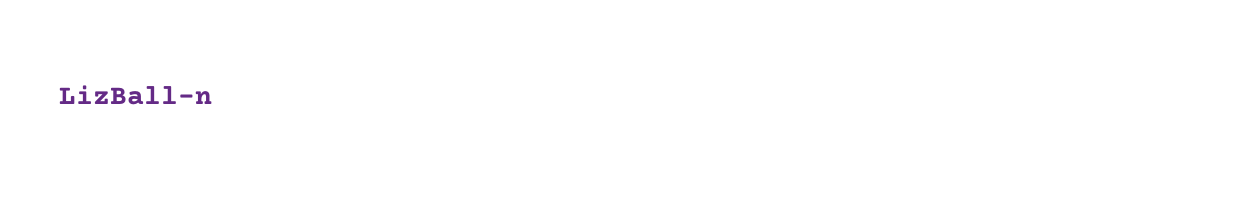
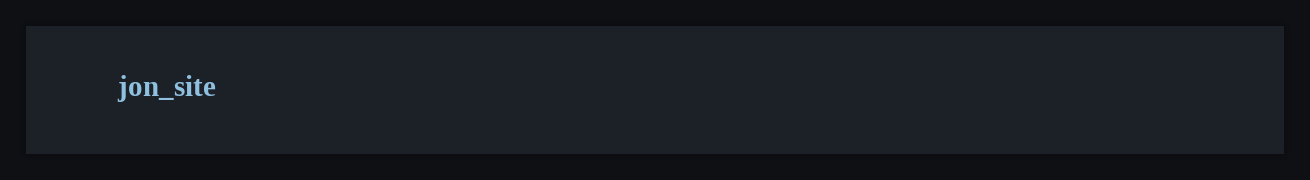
- LizBall-n
+ jon_site

